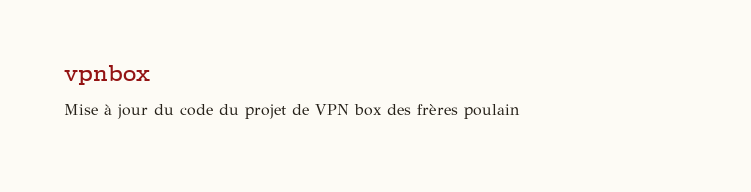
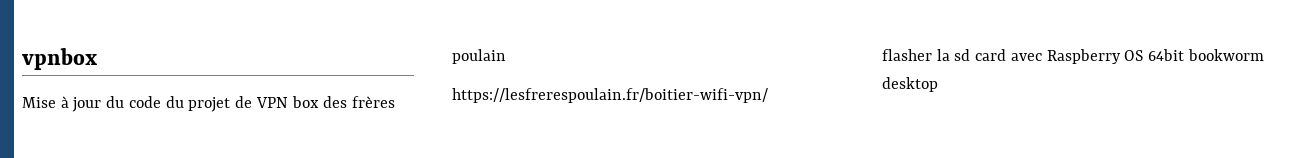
+ https://lesfrerespoulain.fr/boitier-wifi-vpn/
+ flasher la sd card avec Raspberry OS 64bit bookworm desktop

